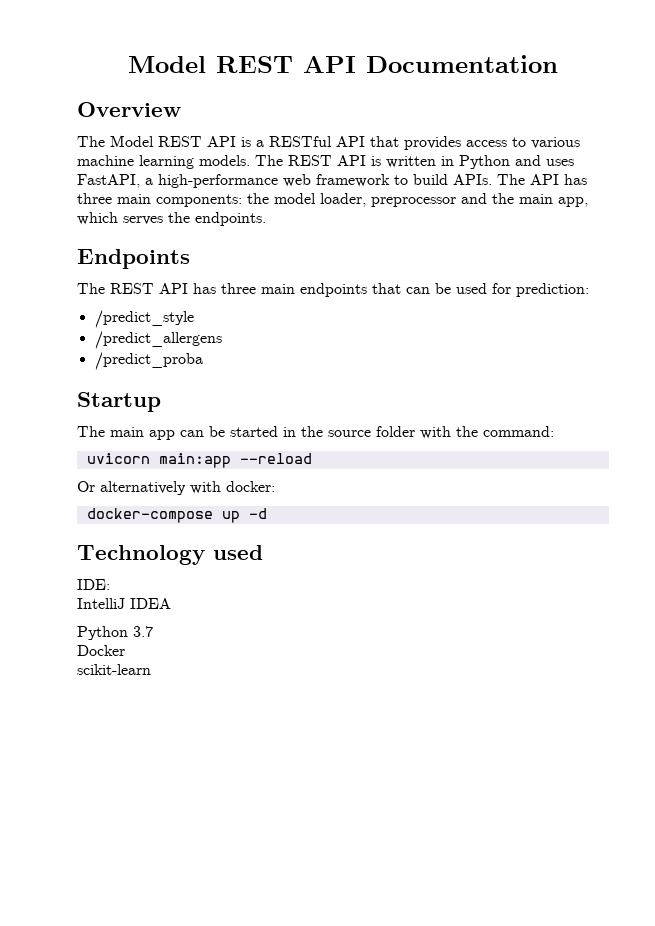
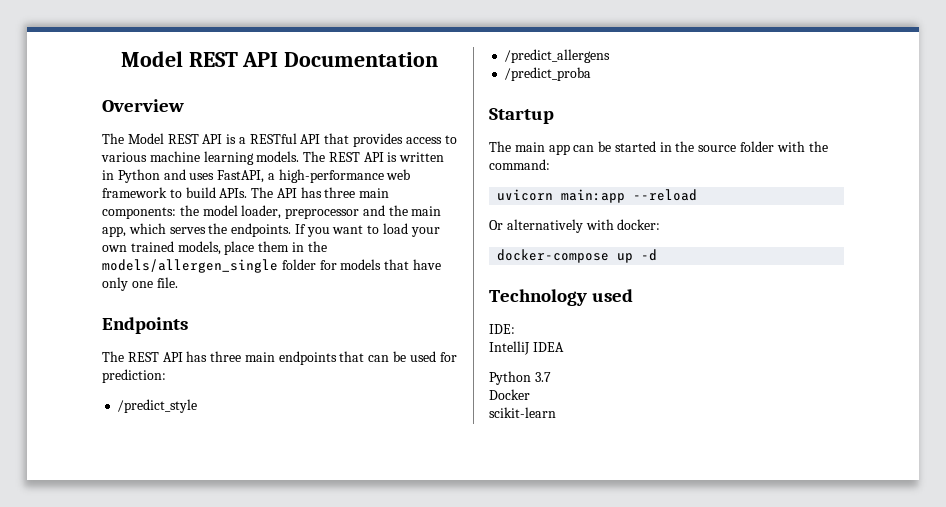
+ If you want to load your own trained models, place them in the models/allergen_single folder for models that have only one file.

